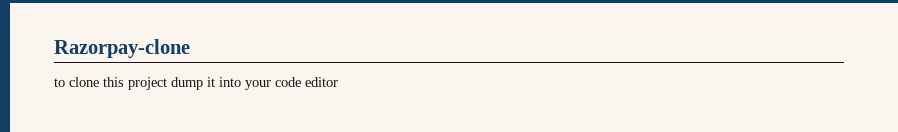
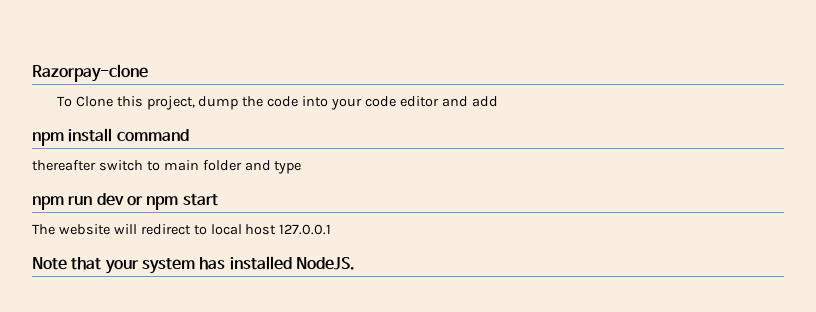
- to clone this project dump it into your code editor
+ To Clone this project, dump the code into your code editor and add
+ npm install command
+ thereafter switch to main folder and type
+ npm run dev or npm start
+ The website will redirect to local host 127.0.0.1
+ Note that your system has installed NodeJS.

